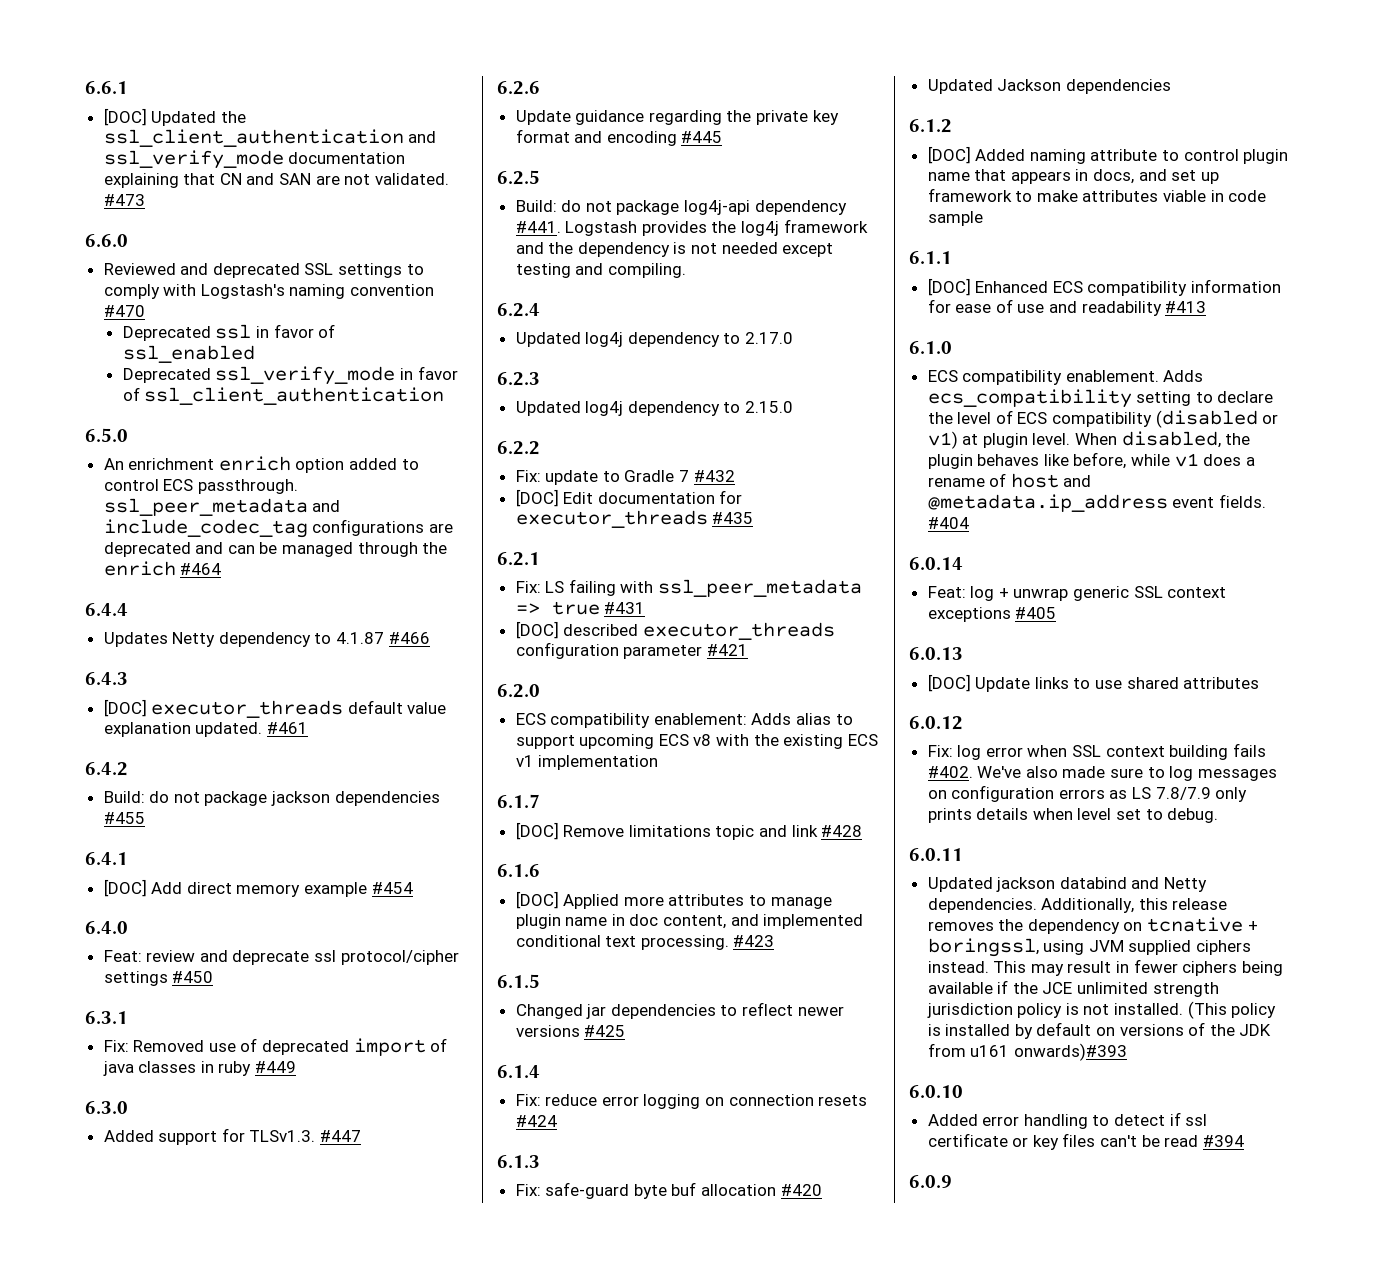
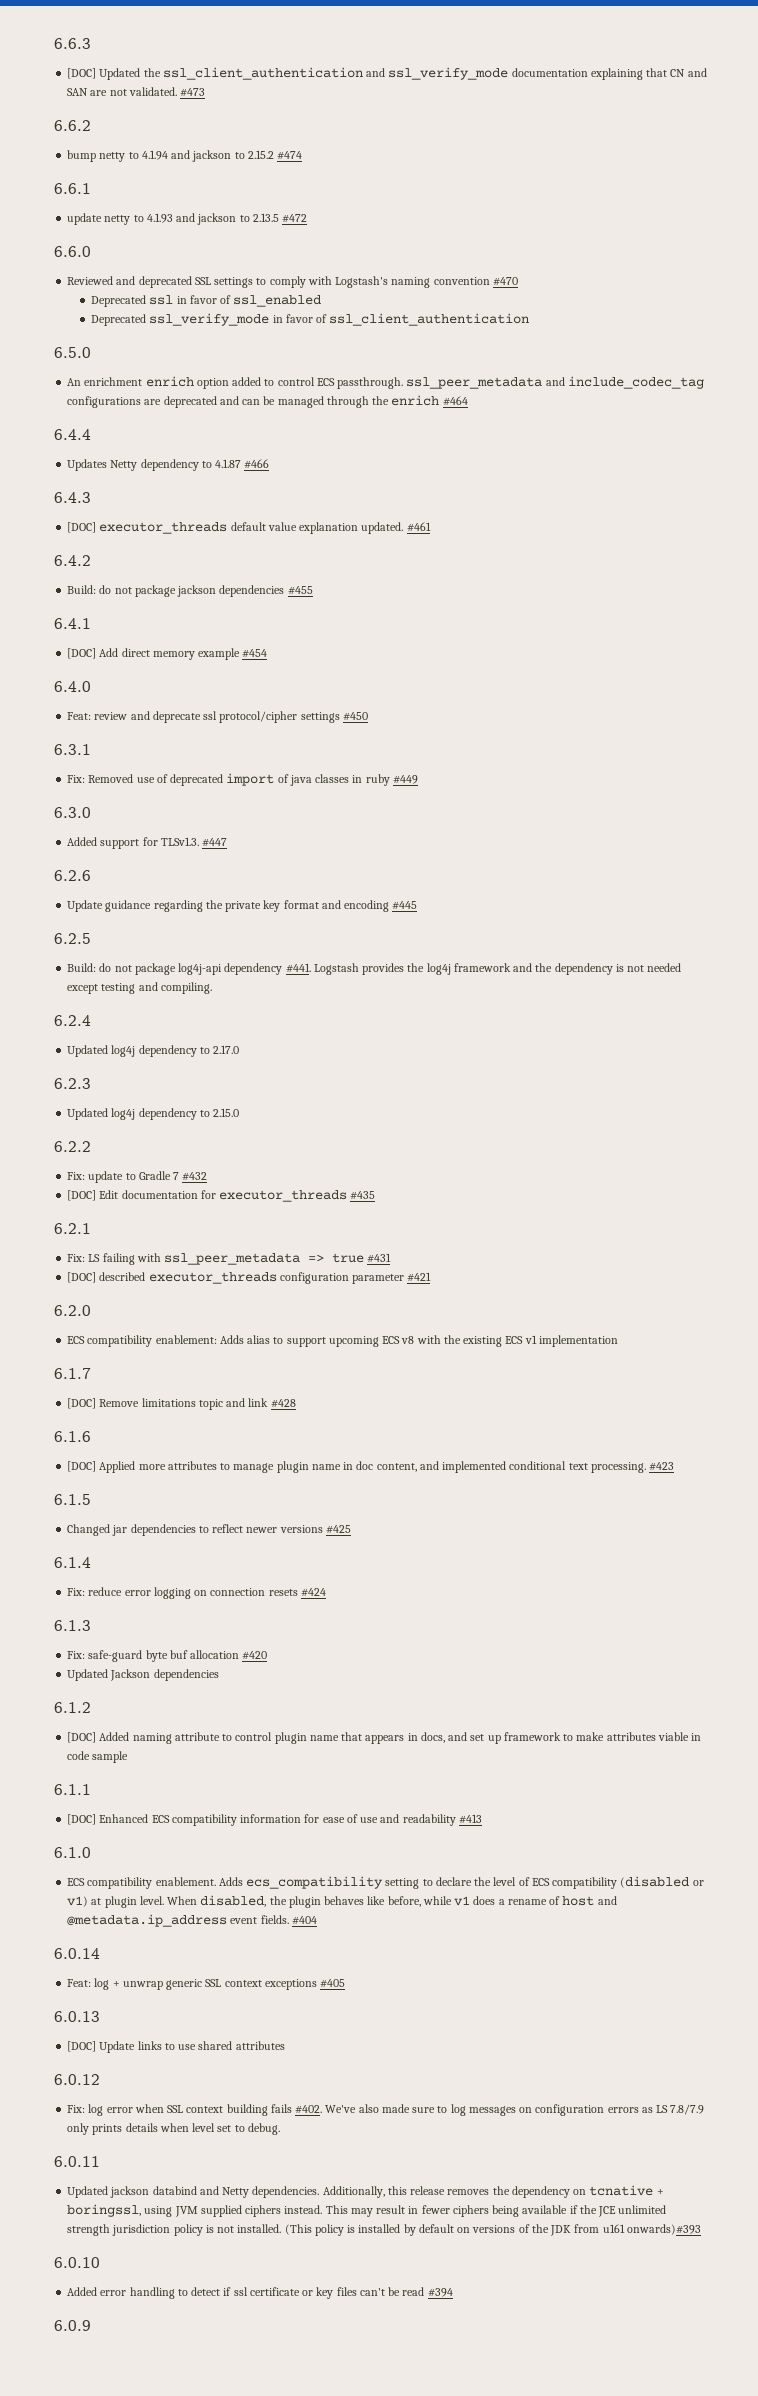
- 6.6.1
+ 6.6.3
+ 6.6.2
+ bump netty to 4.1.94 and jackson to 2.15.2 #474
+ 6.6.1
+ update netty to 4.1.93 and jackson to 2.13.5 #472

